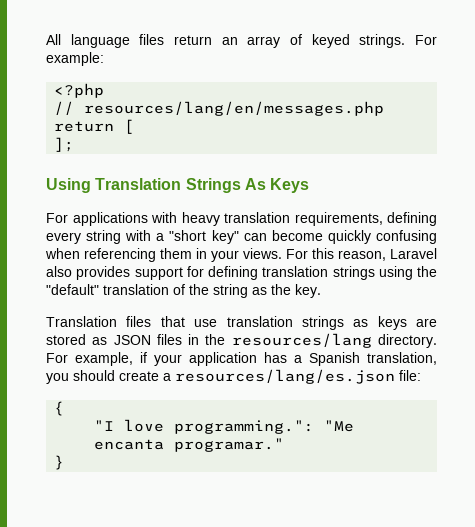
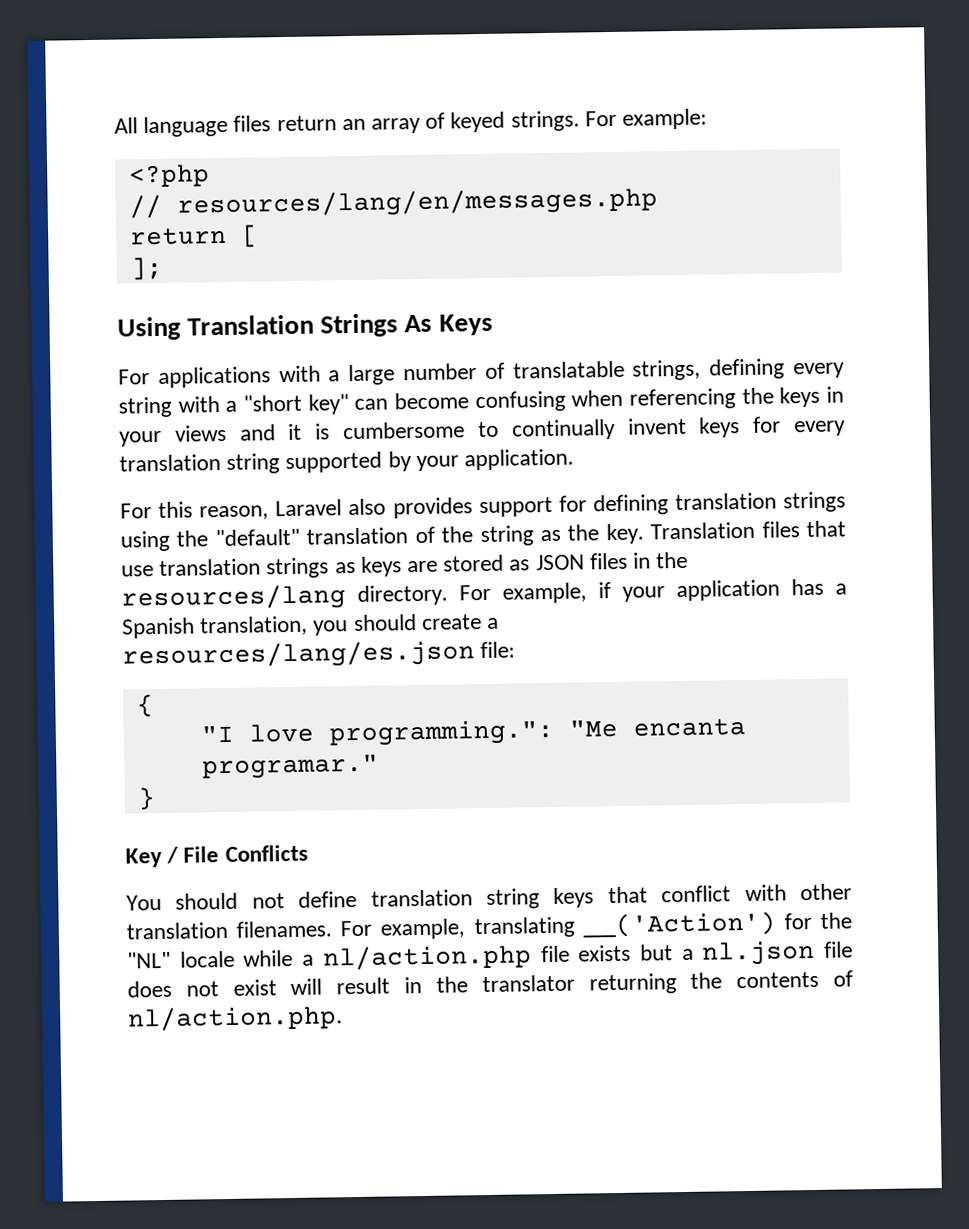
- For applications with heavy translation requirements, defining every string with a "short key" can become quickly confusing when referencing them in your views. For this reason, Laravel also provides support for defining translation strings using the "default" translation of the string as the key.
- Translation files that use translation strings as keys are stored as JSON files in the resources/lang directory.
+ For applications with a large number of translatable strings, defining every string with a "short key" can become confusing when referencing the keys in your views and it is cumbersome to continually invent keys for every translation string supported by your application.
+ For this reason, Laravel also provides support for defining translation strings using the "default" translation of the string as the key. Translation files that use translation strings as keys are stored as JSON files in the resources/lang directory.
+ Key / File Conflicts
+ You should not define translation string keys that conflict with other translation filenames. For example, translating __('Action') for the "NL" locale while a nl/action.php file exists but a nl.json file does not exist will result in the translator returning the contents of nl/action.php.

